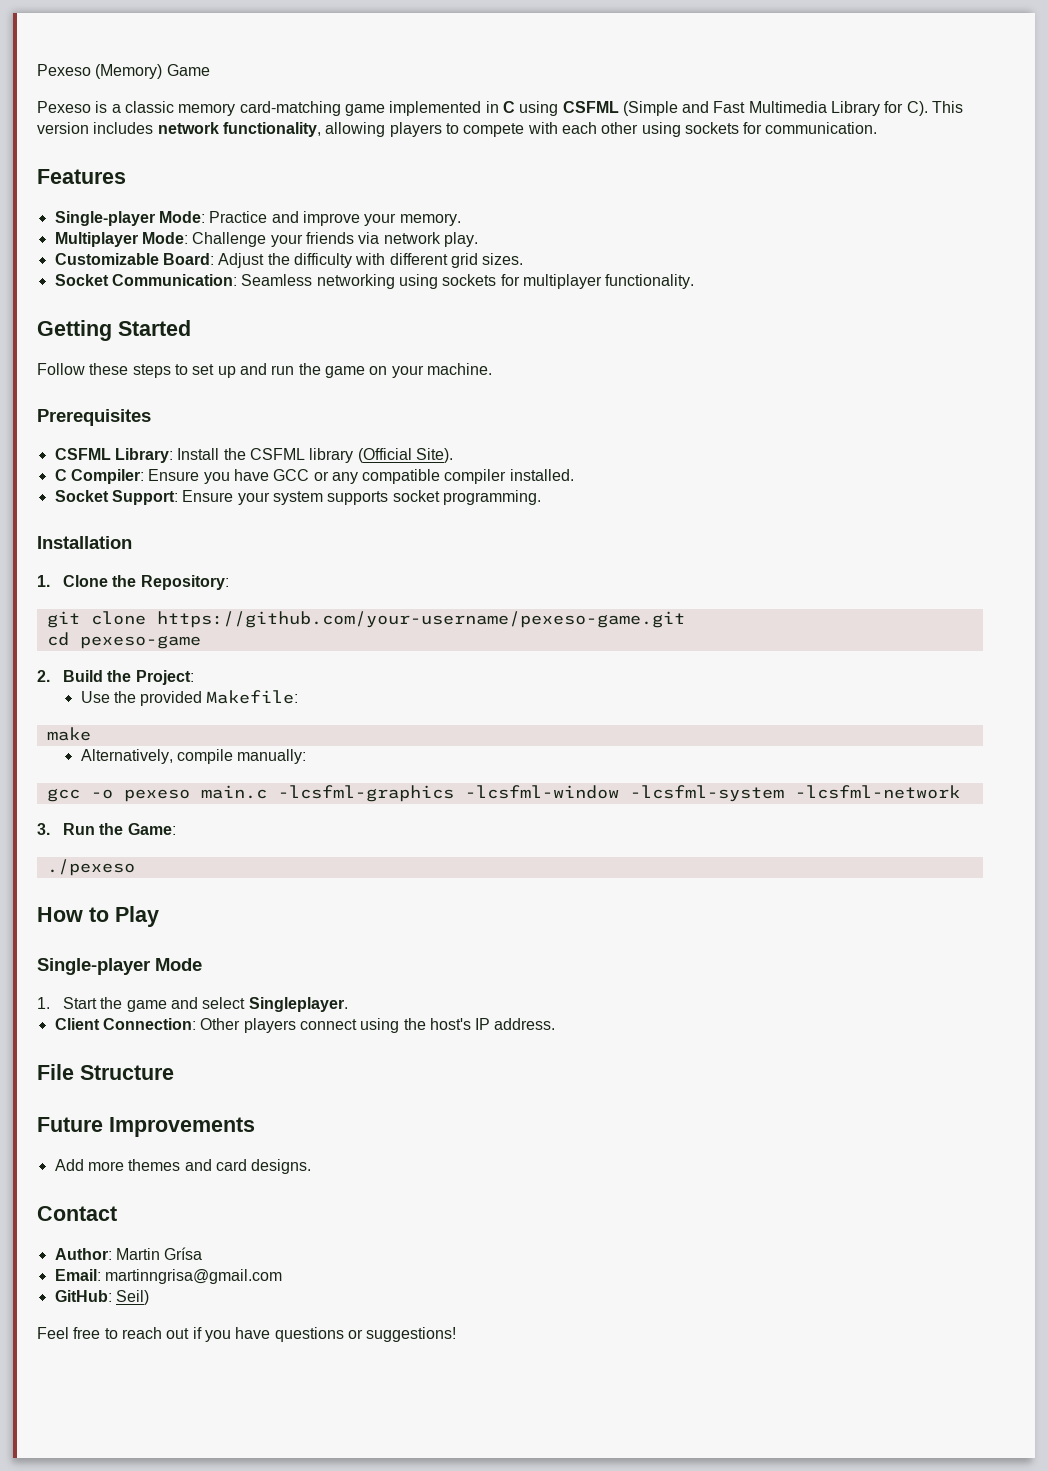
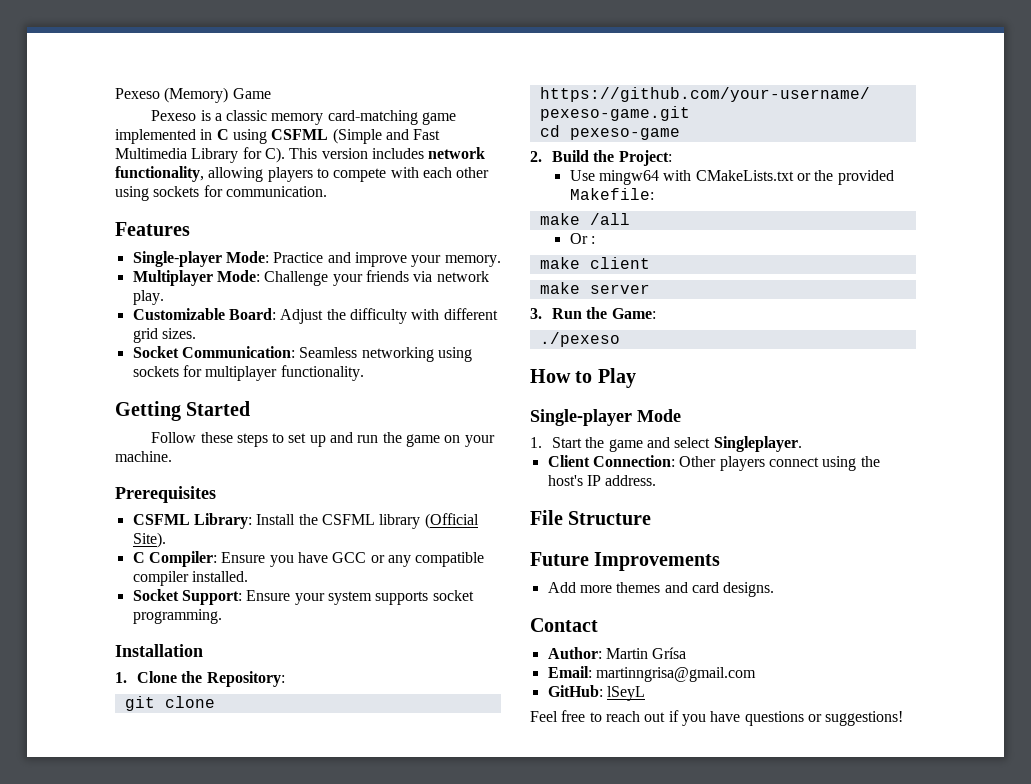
- Use the provided Makefile:
+ Use mingw64 with CMakeLists.txt or the provided Makefile:
- make
- Alternatively, compile manually:
- gcc -o pexeso main.c -lcsfml-graphics -lcsfml-window -lcsfml-system -lcsfml-network
+ make /all
+ Or :
+ make client
+ make server
- GitHub: Seil)
+ GitHub: lSeyL

